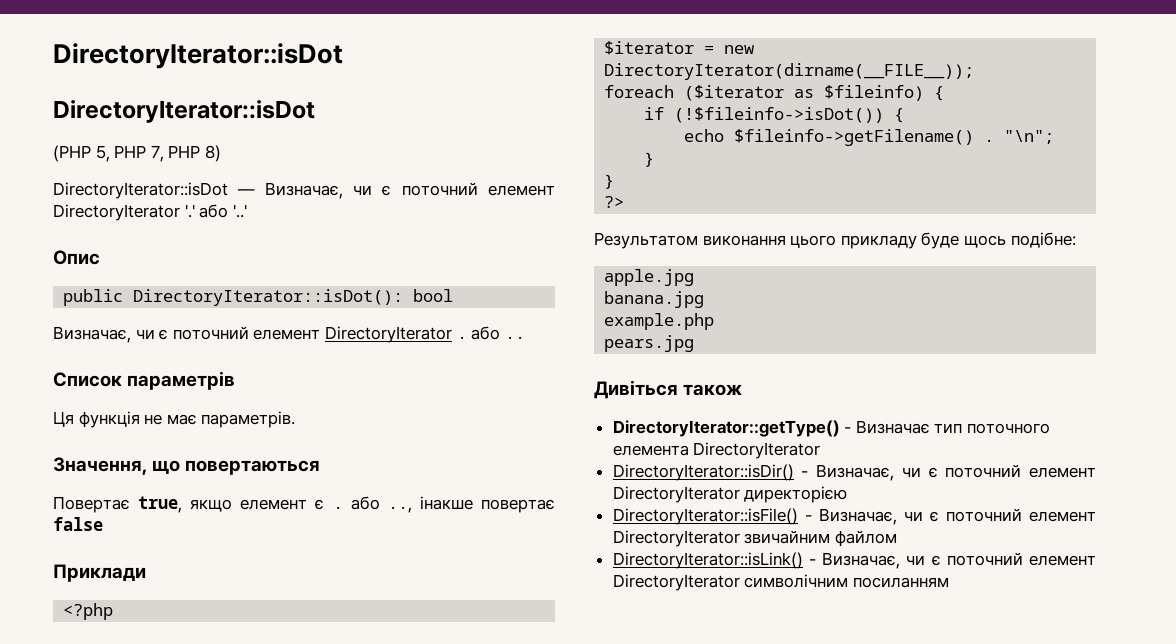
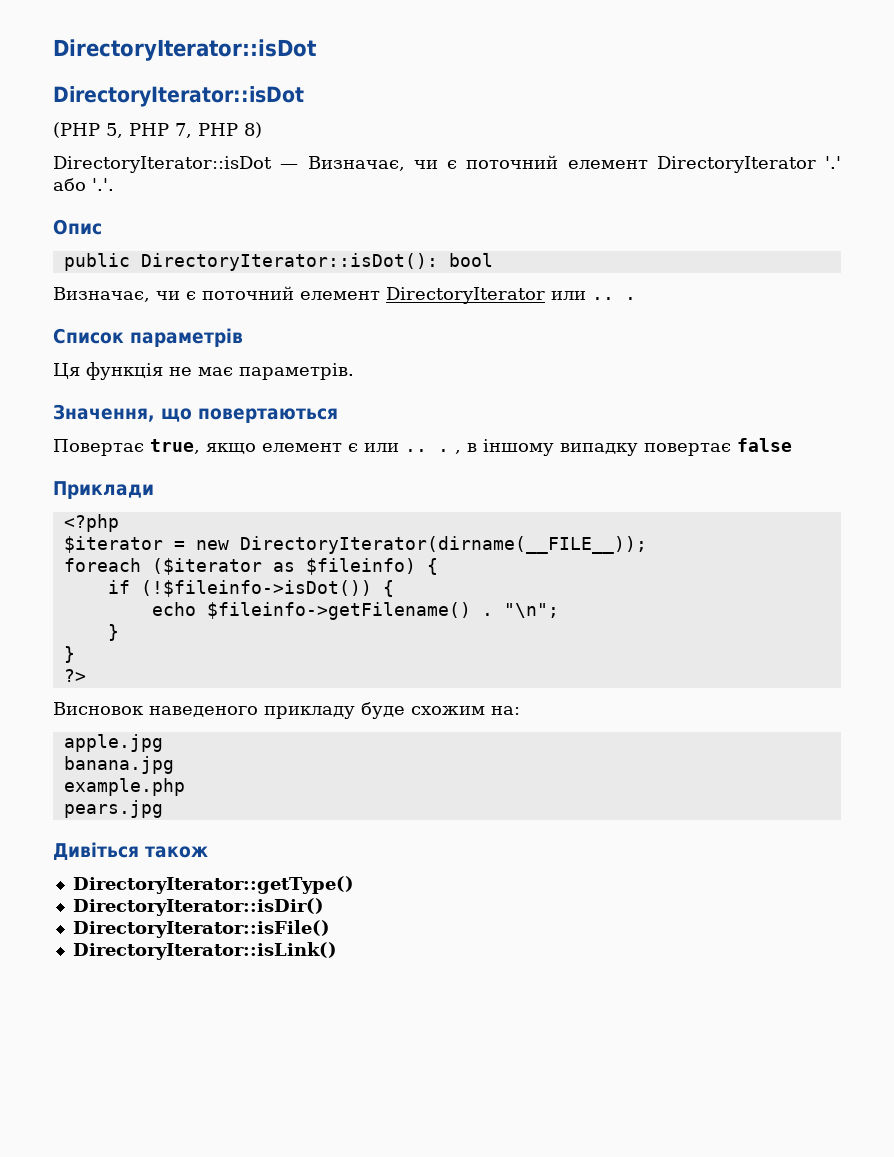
- DirectoryIterator::isDot — Визначає, чи є поточний елемент DirectoryIterator '.' або '..'
+ DirectoryIterator::isDot — Визначає, чи є поточний елемент DirectoryIterator '.' або '.'.
- Визначає, чи є поточний елемент DirectoryIterator . або ..
+ Визначає, чи є поточний елемент DirectoryIterator или .. .
- Повертає true, якщо елемент є . або .., інакше повертає false
+ Повертає true, якщо елемент є или .. . , в іншому випадку повертає false
- Результатом виконання цього прикладу буде щось подібне:
+ Висновок наведеного прикладу буде схожим на:
- DirectoryIterator::getType() - Визначає тип поточного елемента DirectoryIterator
- DirectoryIterator::isDir() - Визначає, чи є поточний елемент DirectoryIterator директорією
- DirectoryIterator::isFile() - Визначає, чи є поточний елемент DirectoryIterator звичайним файлом
- DirectoryIterator::isLink() - Визначає, чи є поточний елемент DirectoryIterator символічним посиланням
+ DirectoryIterator::getType()
+ DirectoryIterator::isDir()
+ DirectoryIterator::isFile()
+ DirectoryIterator::isLink()

